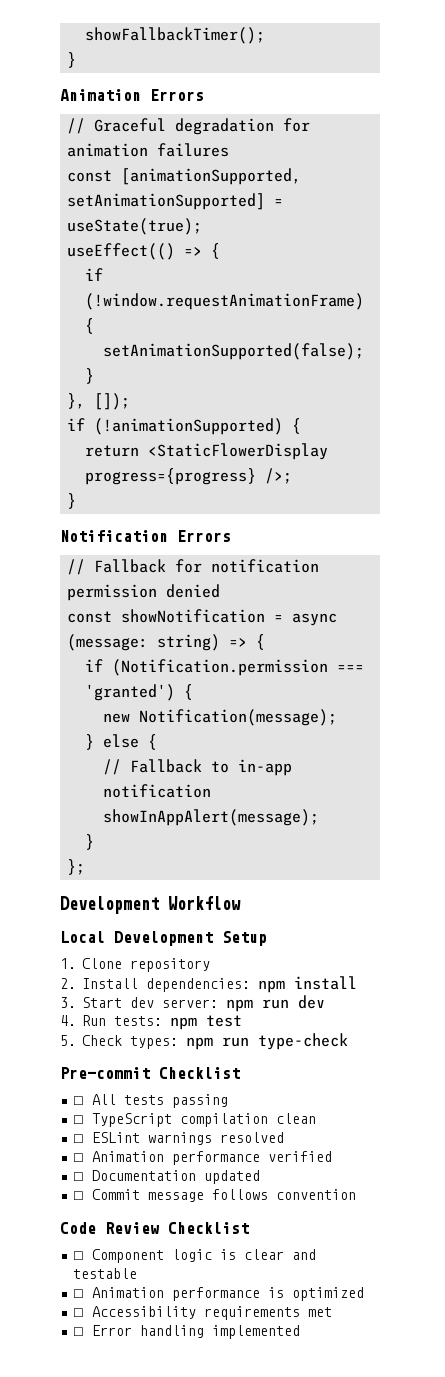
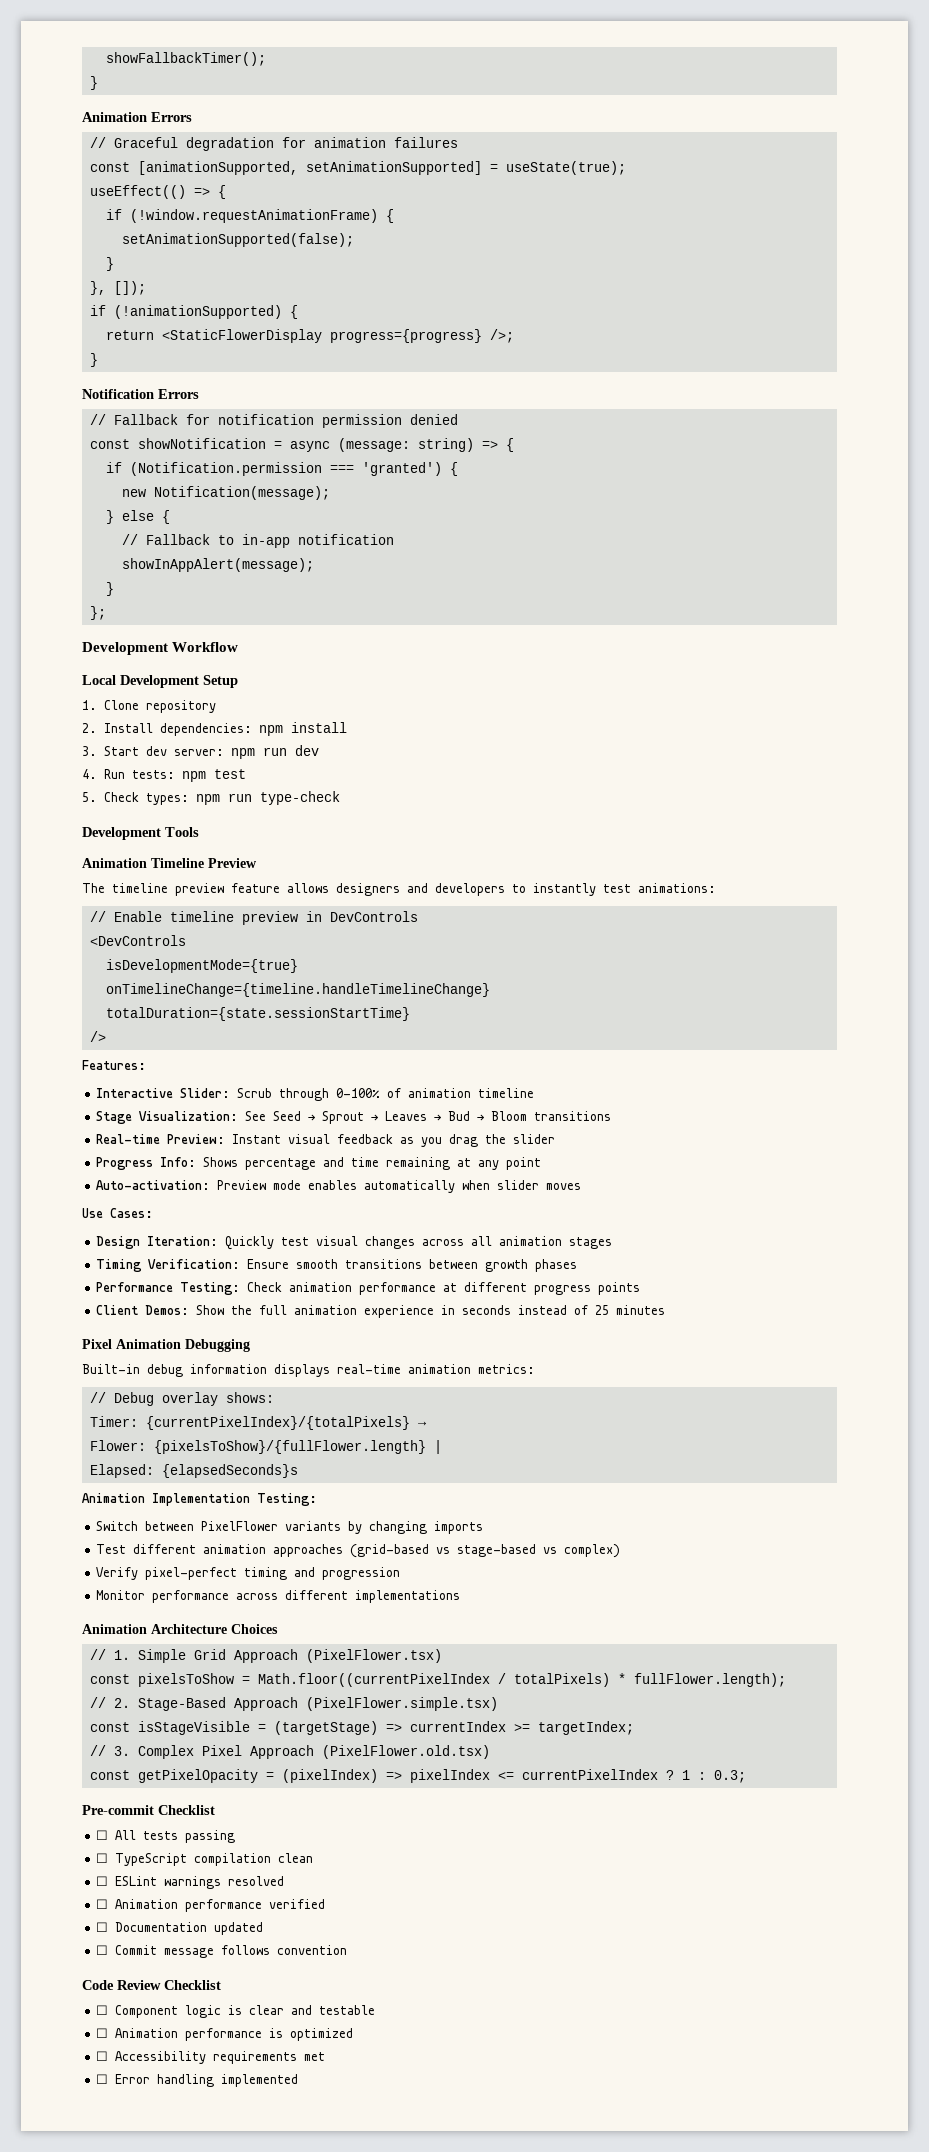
+ Development Tools
+ Animation Timeline Preview
+ The timeline preview feature allows designers and developers to instantly test animations:
+ // Enable timeline preview in DevControls
+ <DevControls
+ isDevelopmentMode={true}
+ onTimelineChange={timeline.handleTimelineChange}
+ totalDuration={state.sessionStartTime}
+ />
+ Features:
+ Interactive Slider: Scrub through 0-100% of animation timeline
+ Stage Visualization: See Seed → Sprout → Leaves → Bud → Bloom transitions
+ Real-time Preview: Instant visual feedback as you drag the slider
+ Progress Info: Shows percentage and time remaining at any point
+ Auto-activation: Preview mode enables automatically when slider moves
+ Use Cases:
+ Design Iteration: Quickly test visual changes across all animation stages
+ Timing Verification: Ensure smooth transitions between growth phases
+ Performance Testing: Check animation performance at different progress points
+ Client Demos: Show the full animation experience in seconds instead of 25 minutes
+ Pixel Animation Debugging
+ Built-in debug information displays real-time animation metrics:
+ // Debug overlay shows:
+ Timer: {currentPixelIndex}/{totalPixels} →
+ Flower: {pixelsToShow}/{fullFlower.length} |
+ Elapsed: {elapsedSeconds}s
+ Animation Implementation Testing:
+ Switch between PixelFlower variants by changing imports
+ Test different animation approaches (grid-based vs stage-based vs complex)
+ Verify pixel-perfect timing and progression
+ Monitor performance across different implementations
+ Animation Architecture Choices
+ // 1. Simple Grid Approach (PixelFlower.tsx)
+ const pixelsToShow = Math.floor((currentPixelIndex / totalPixels) * fullFlower.length);
+ // 2. Stage-Based Approach (PixelFlower.simple.tsx)
+ const isStageVisible = (targetStage) => currentIndex >= targetIndex;
+ // 3. Complex Pixel Approach (PixelFlower.old.tsx)
+ const getPixelOpacity = (pixelIndex) => pixelIndex <= currentPixelIndex ? 1 : 0.3;

